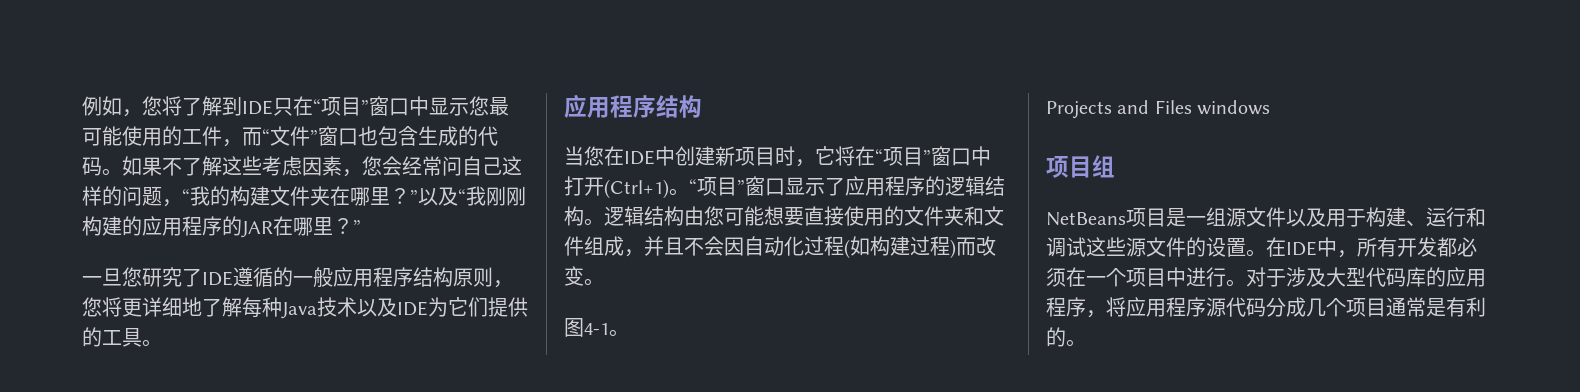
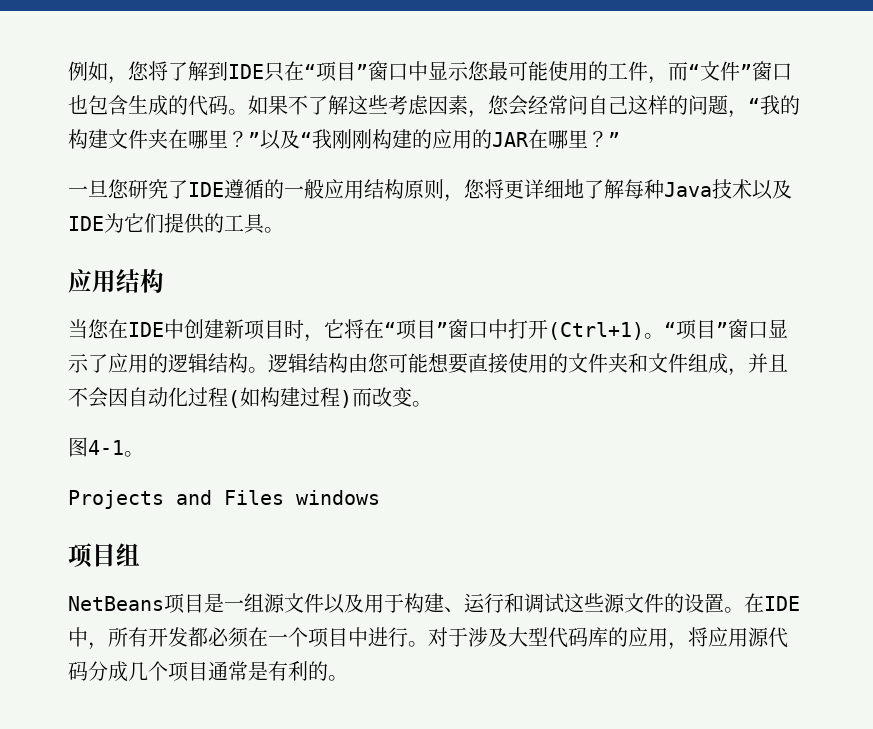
- 如果不了解这些考虑因素，您会经常问自己这样的问题，“我的构建文件夹在哪里？”以及“我刚刚构建的应用程序的JAR在哪里？”
+ 如果不了解这些考虑因素，您会经常问自己这样的问题，“我的构建文件夹在哪里？”以及“我刚刚构建的应用的JAR在哪里？”
- 一旦您研究了IDE遵循的一般应用程序结构原则，您将更详细地了解每种Java技术以及IDE为它们提供的工具。
- 应用程序结构
+ 一旦您研究了IDE遵循的一般应用结构原则，您将更详细地了解每种Java技术以及IDE为它们提供的工具。
+ 应用结构
- “项目”窗口显示了应用程序的逻辑结构。
+ “项目”窗口显示了应用的逻辑结构。
- 对于涉及大型代码库的应用程序，将应用程序源代码分成几个项目通常是有利的。
+ 对于涉及大型代码库的应用，将应用源代码分成几个项目通常是有利的。

